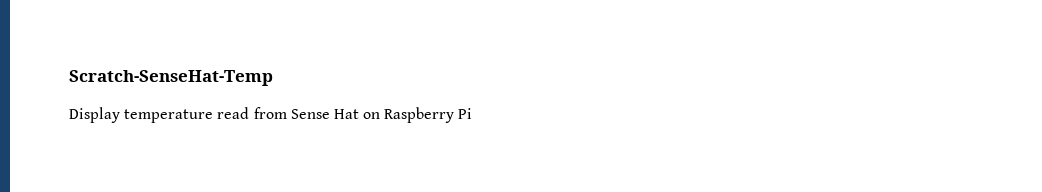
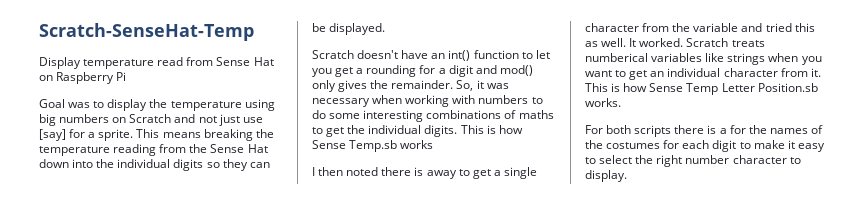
+ Goal was to display the temperature using big numbers on Scratch and not just use [say] for a sprite. This means breaking the temperature reading from the Sense Hat down into the individual digits so they can be displayed.
+ Scratch doesn't have an int() function to let you get a rounding for a digit and mod() only gives the remainder. So, it was necessary when working with numbers to do some interesting combinations of maths to get the individual digits. This is how Sense Temp.sb works
+ I then noted there is away to get a single character from the variable and tried this as well. It worked. Scratch treats numberical variables like strings when you want to get an individual character from it. This is how Sense Temp Letter Position.sb works.
+ For both scripts there is a for the names of the costumes for each digit to make it easy to select the right number character to display.

